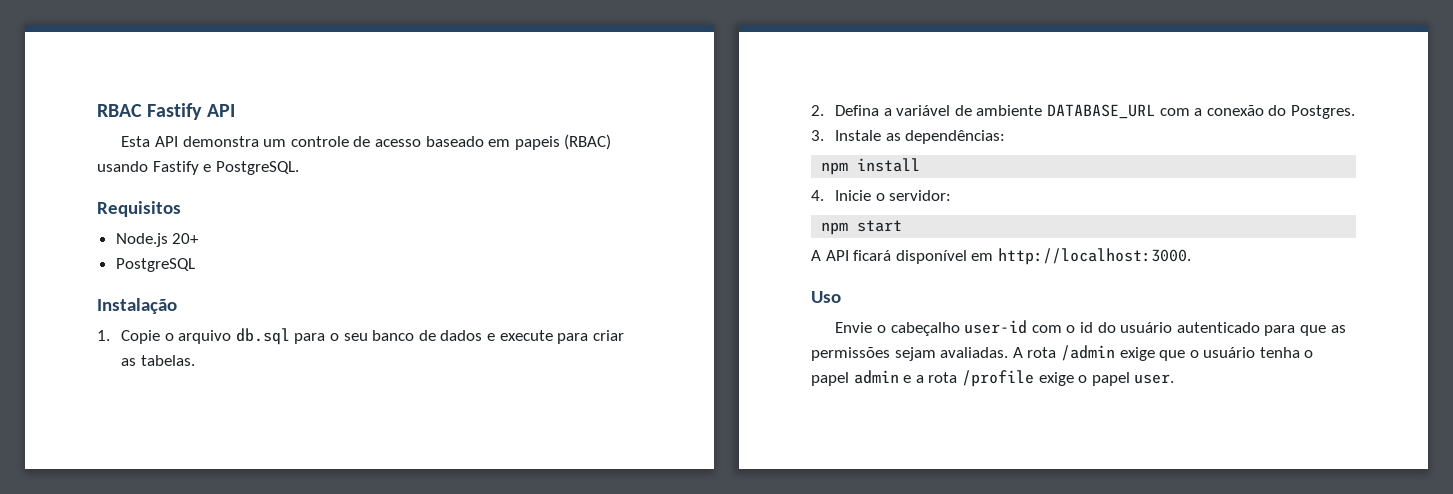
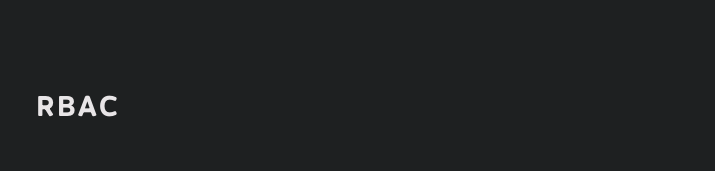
- RBAC Fastify API
- Esta API demonstra um controle de acesso baseado em papeis (RBAC) usando Fastify e PostgreSQL.
- Requisitos
- Node.js 20+
- PostgreSQL
- Instalação
- 1. Copie o arquivo db.sql para o seu banco de dados e execute para criar as tabelas.
- 2. Defina a variável de ambiente DATABASE_URL com a conexão do Postgres.
- 3. Instale as dependências:
- npm install
- 4. Inicie o servidor:
- npm start
- A API ficará disponível em http://localhost:3000.
- Uso
- Envie o cabeçalho user-id com o id do usuário autenticado para que as permissões sejam avaliadas. A rota /admin exige que o usuário tenha o papel admin e a rota /profile exige o papel user.
+ RBAC

